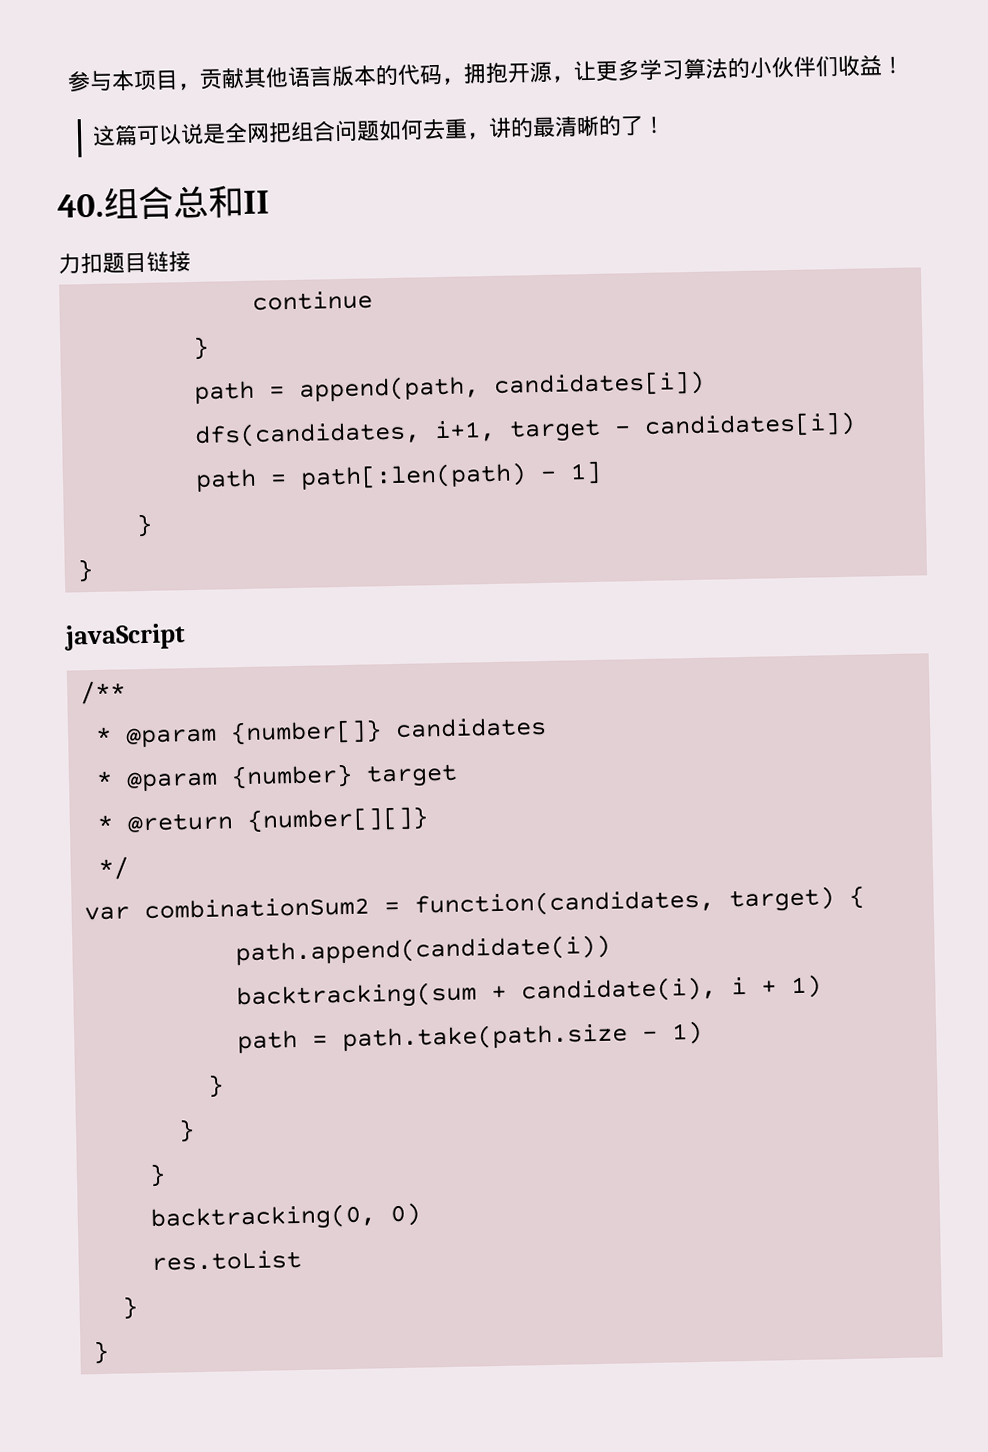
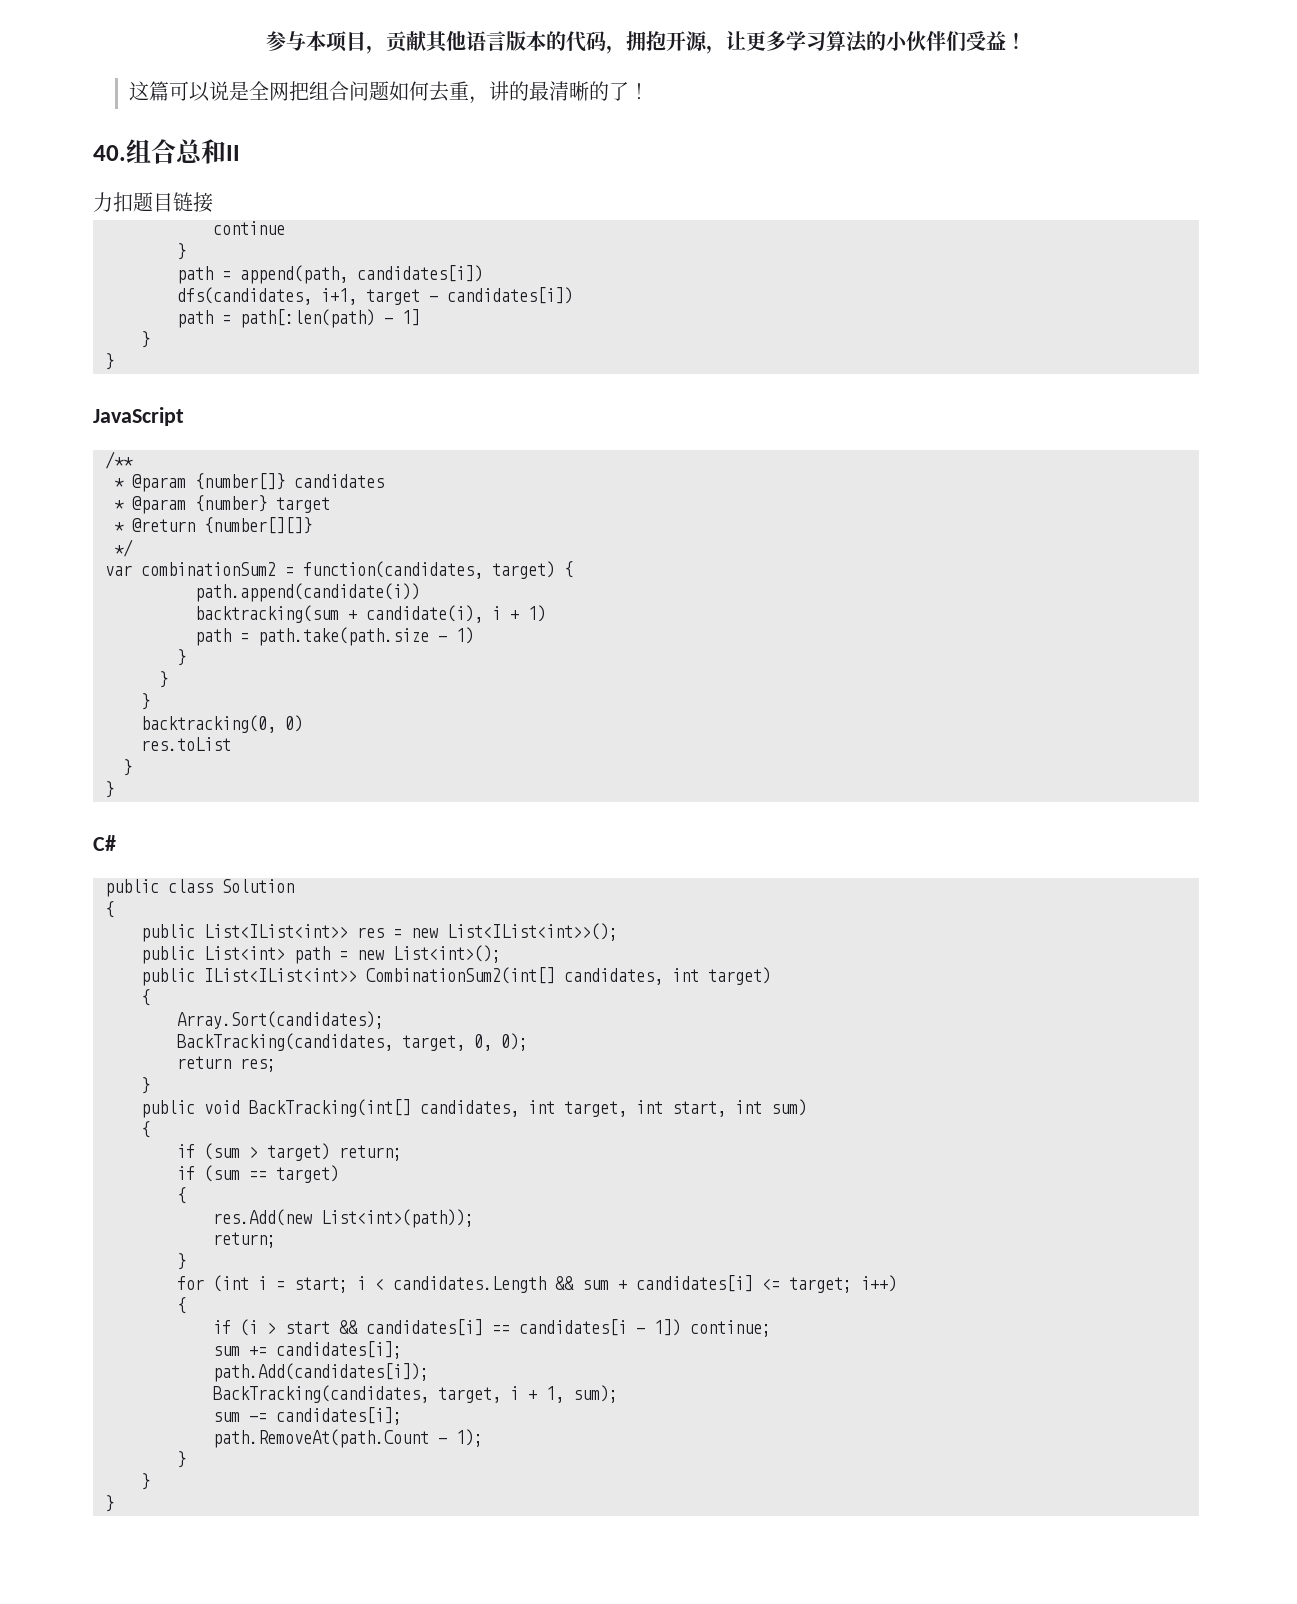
- 参与本项目，贡献其他语言版本的代码，拥抱开源，让更多学习算法的小伙伴们收益！
+ 参与本项目，贡献其他语言版本的代码，拥抱开源，让更多学习算法的小伙伴们受益！
- javaScript
+ JavaScript
+ C#
+ public class Solution
+ {
+ public List<IList<int>> res = new List<IList<int>>();
+ public List<int> path = new List<int>();
+ public IList<IList<int>> CombinationSum2(int[] candidates, int target)
+ {
+ Array.Sort(candidates);
+ BackTracking(candidates, target, 0, 0);
+ return res;
+ }
+ public void BackTracking(int[] candidates, int target, int start, int sum)
+ {
+ if (sum > target) return;
+ if (sum == target)
+ {
+ res.Add(new List<int>(path));
+ return;
+ }
+ for (int i = start; i < candidates.Length && sum + candidates[i] <= target; i++)
+ {
+ if (i > start && candidates[i] == candidates[i - 1]) continue;
+ sum += candidates[i];
+ path.Add(candidates[i]);
+ BackTracking(candidates, target, i + 1, sum);
+ sum -= candidates[i];
+ path.RemoveAt(path.Count - 1);
+ }
+ }
+ }

